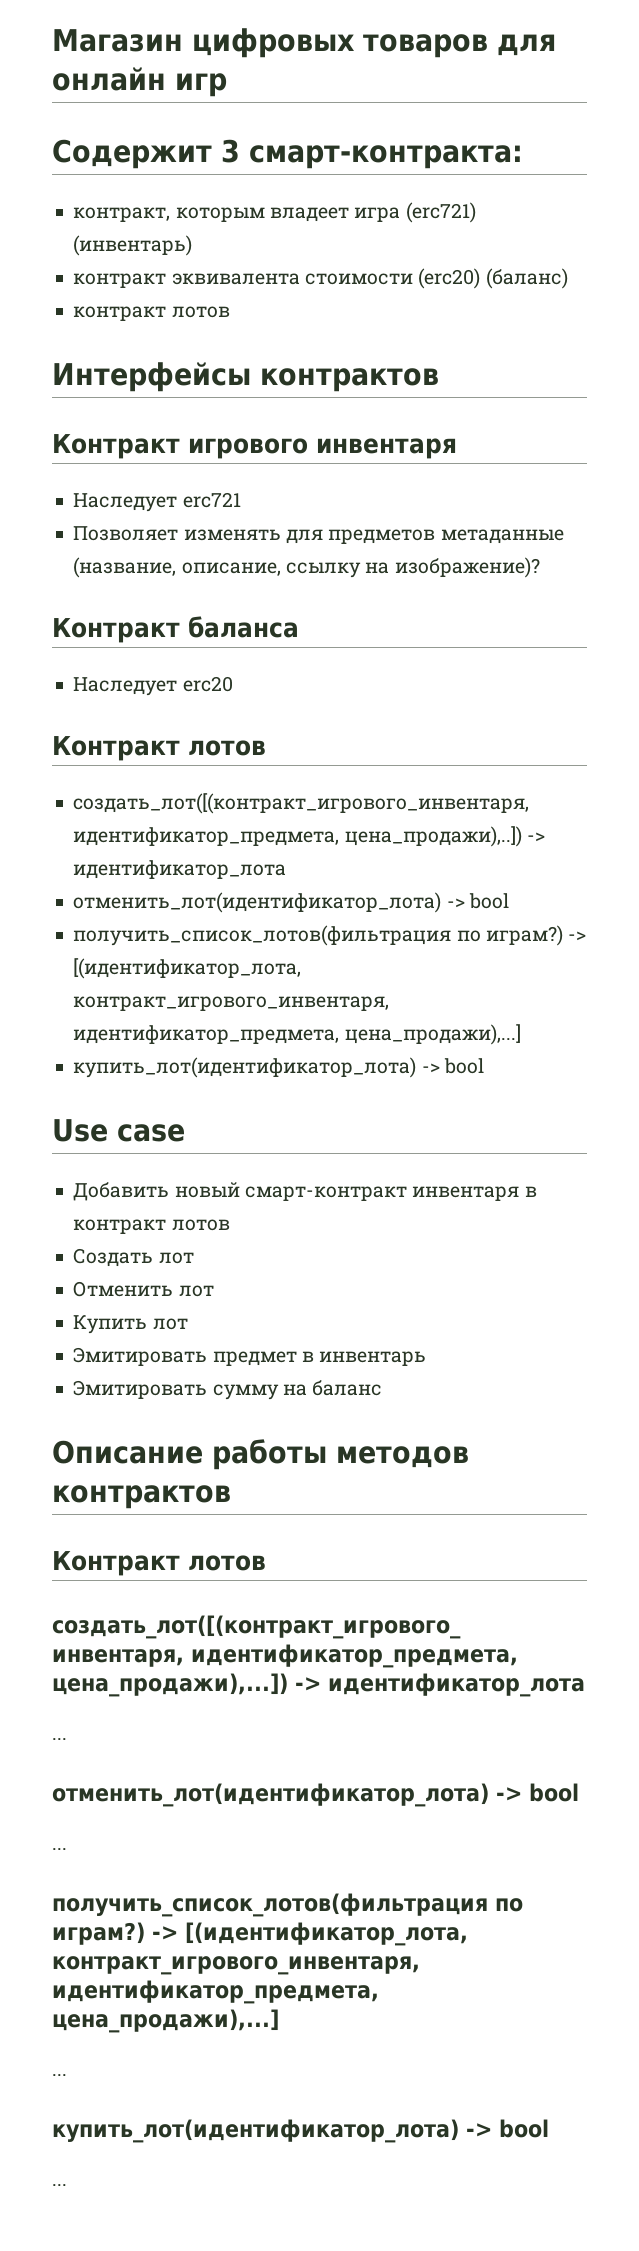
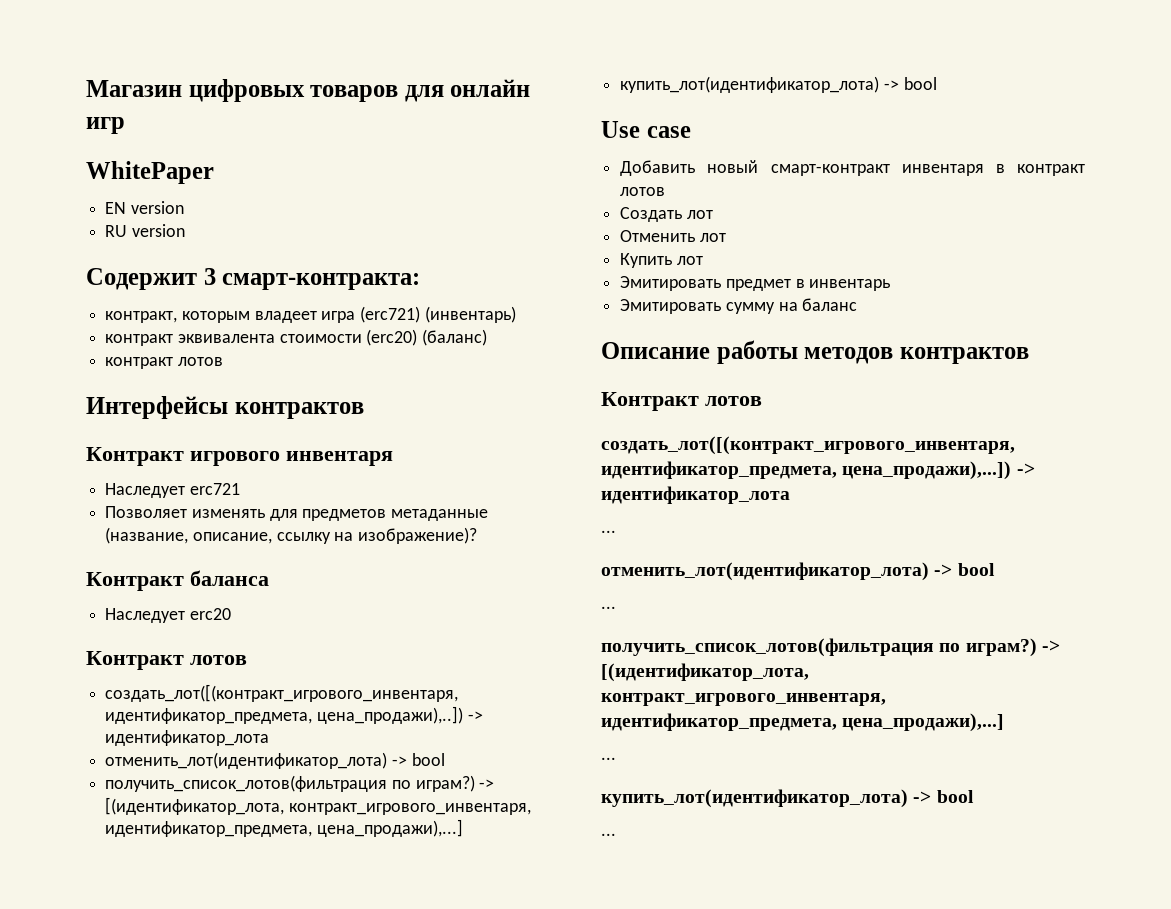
+ WhitePaper
+ EN version
+ RU version

